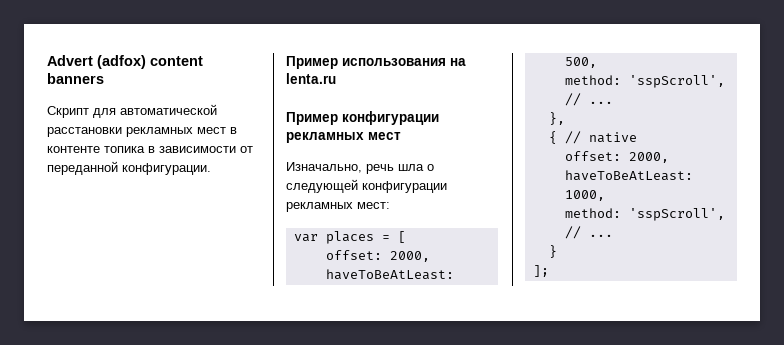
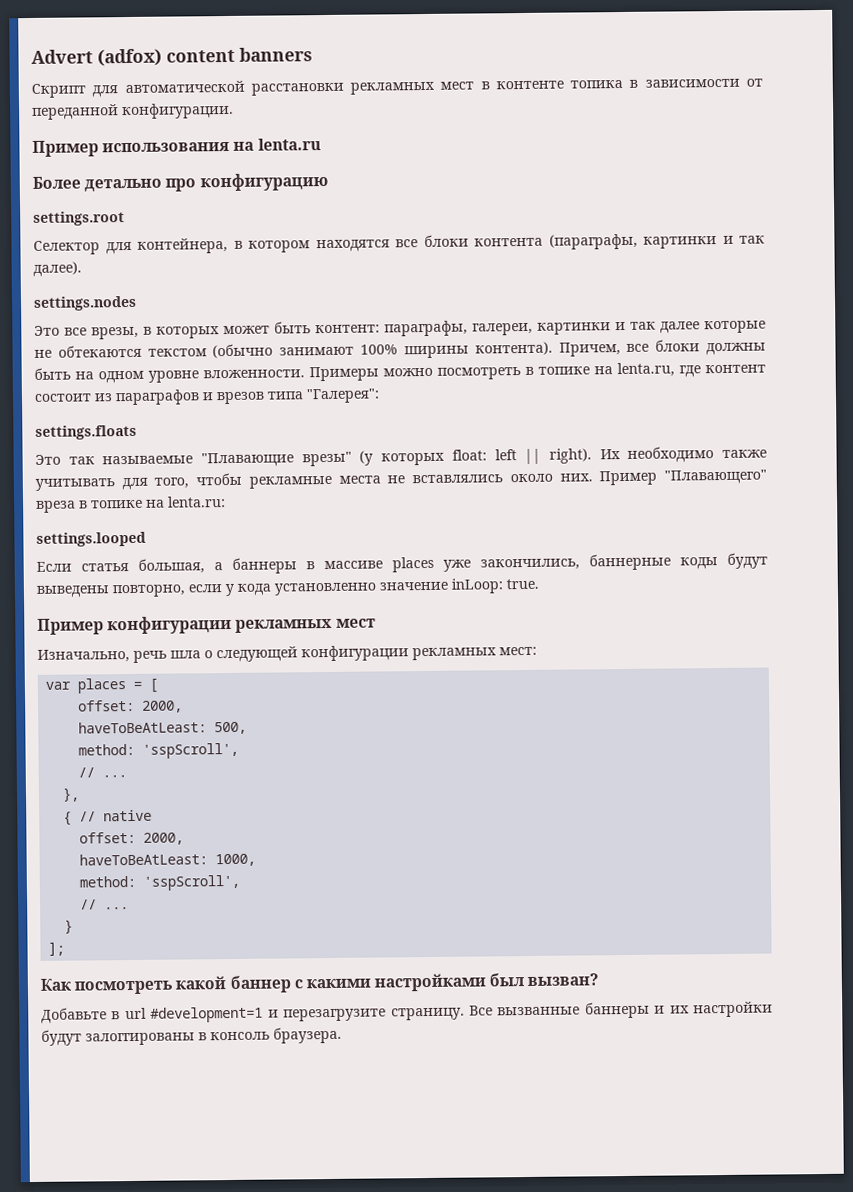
+ Более детально про конфигурацию
+ settings.root
+ Селектор для контейнера, в котором находятся все блоки контента (параграфы, картинки и так далее).
+ settings.nodes
+ Это все врезы, в которых может быть контент: параграфы, галереи, картинки и так далее которые не обтекаются текстом (обычно занимают 100% ширины контента). Причем, все блоки должны быть на одном уровне вложенности. Примеры можно посмотреть в топике на lenta.ru, где контент состоит из параграфов и врезов типа "Галерея":
+ settings.floats
+ Это так называемые "Плавающие врезы" (у которых float: left || right). Их необходимо также учитывать для того, чтобы рекламные места не вставлялись около них. Пример "Плавающего" вреза в топике на lenta.ru:
+ settings.looped
+ Если статья большая, а баннеры в массиве places уже закончились, баннерные коды будут выведены повторно, если у кода установленно значение inLoop: true.
+ Как посмотреть какой баннер с какими настройками был вызван?
+ Добавьте в url #development=1 и перезагрузите страницу. Все вызванные баннеры и их настройки будут залоггированы в консоль браузера.

